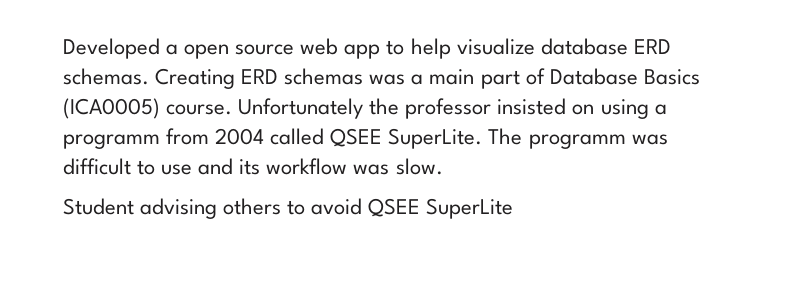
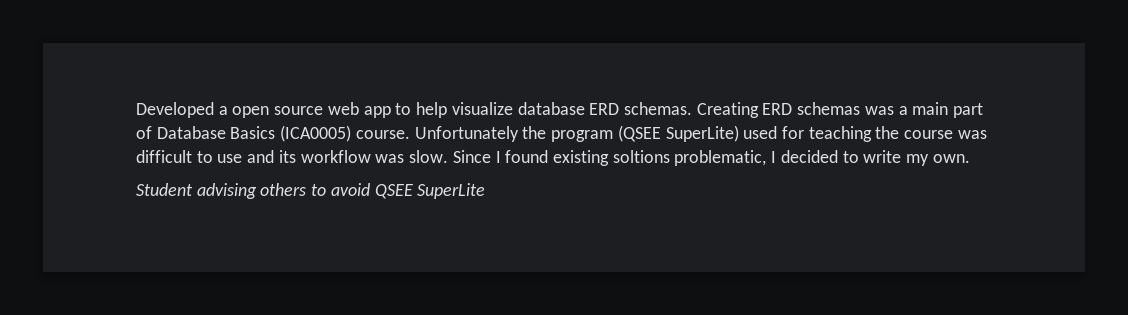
- Unfortunately the professor insisted on using a programm from 2004 called QSEE SuperLite. The programm was difficult to use and its workflow was slow.
+ Unfortunately the program (QSEE SuperLite) used for teaching the course was difficult to use and its workflow was slow. Since I found existing soltions problematic, I decided to write my own.

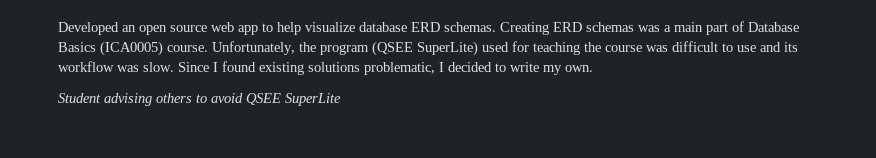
- Developed a open source web app to help visualize database ERD schemas.
+ Developed an open source web app to help visualize database ERD schemas.
- Unfortunately the program (QSEE SuperLite) used for teaching the course was difficult to use and its workflow was slow.
+ Unfortunately, the program (QSEE SuperLite) used for teaching the course was difficult to use and its workflow was slow.
- Since I found existing soltions problematic, I decided to write my own.
+ Since I found existing solutions problematic, I decided to write my own.

